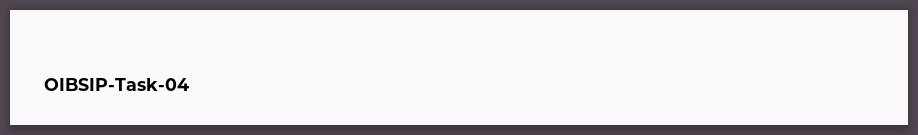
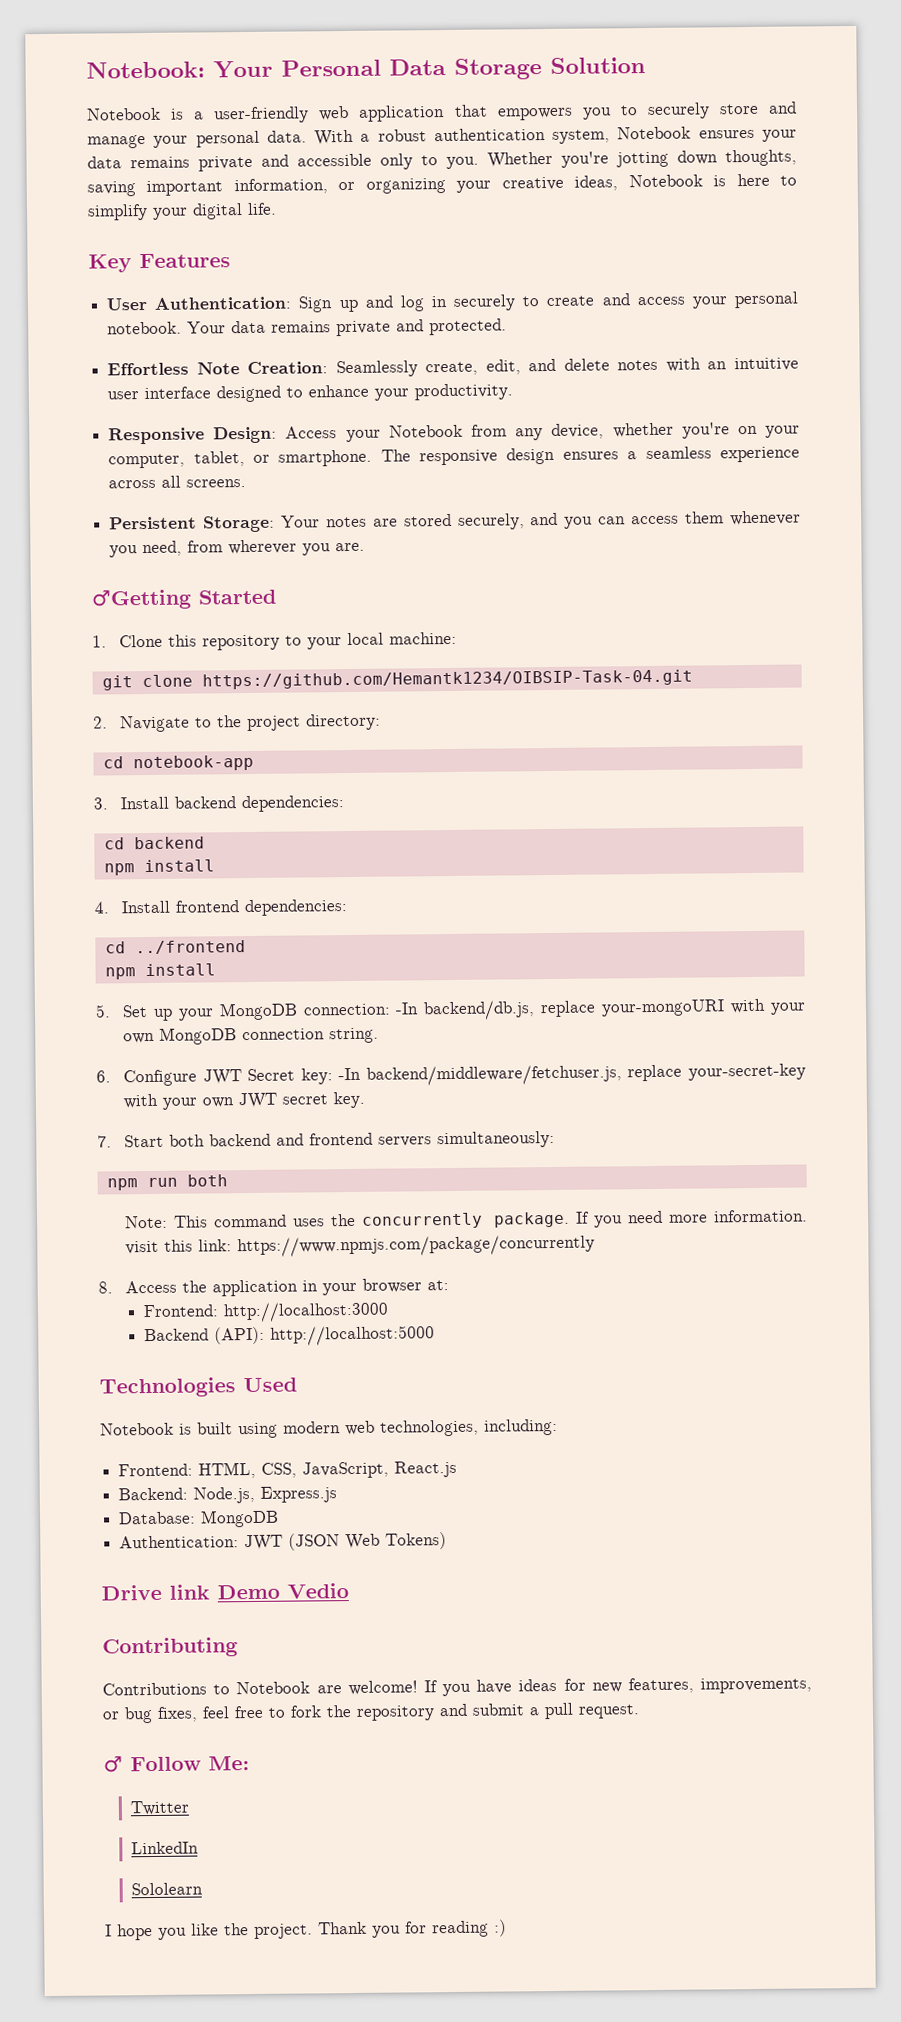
- OIBSIP-Task-04
+ Notebook: Your Personal Data Storage Solution
+ Notebook is a user-friendly web application that empowers you to securely store and manage your personal data. With a robust authentication system, Notebook ensures your data remains private and accessible only to you. Whether you're jotting down thoughts, saving important information, or organizing your creative ideas, Notebook is here to simplify your digital life.
+ Key Features
+ User Authentication: Sign up and log in securely to create and access your personal notebook. Your data remains private and protected.
+ Effortless Note Creation: Seamlessly create, edit, and delete notes with an intuitive user interface designed to enhance your productivity.
+ Responsive Design: Access your Notebook from any device, whether you're on your computer, tablet, or smartphone. The responsive design ensures a seamless experience across all screens.
+ Persistent Storage: Your notes are stored securely, and you can access them whenever you need, from wherever you are.
+ ♂Getting Started
+ 1. Clone this repository to your local machine:
+ git clone https://github.com/Hemantk1234/OIBSIP-Task-04.git
+ 2. Navigate to the project directory:
+ cd notebook-app
+ 3. Install backend dependencies:
+ cd backend
+ npm install
+ 4. Install frontend dependencies:
+ cd ../frontend
+ npm install
+ 5. Set up your MongoDB connection: -In backend/db.js, replace your-mongoURI with your own MongoDB connection string.
+ 6. Configure JWT Secret key: -In backend/middleware/fetchuser.js, replace your-secret-key with your own JWT secret key.
+ 7. Start both backend and frontend servers simultaneously:
+ npm run both
+ Note: This command uses the concurrently package. If you need more information. visit this link: https://www.npmjs.com/package/concurrently
+ 8. Access the application in your browser at:
+ Frontend: http://localhost:3000
+ Backend (API): http://localhost:5000
+ Technologies Used
+ Notebook is built using modern web technologies, including:
+ Frontend: HTML, CSS, JavaScript, React.js
+ Backend: Node.js, Express.js
+ Database: MongoDB
+ Authentication: JWT (JSON Web Tokens)
+ Drive link Demo Vedio
+ Contributing
+ Contributions to Notebook are welcome! If you have ideas for new features, improvements, or bug fixes, feel free to fork the repository and submit a pull request.
+ ♂ Follow Me:
+ Twitter
+ LinkedIn
+ Sololearn
+ I hope you like the project. Thank you for reading :)

